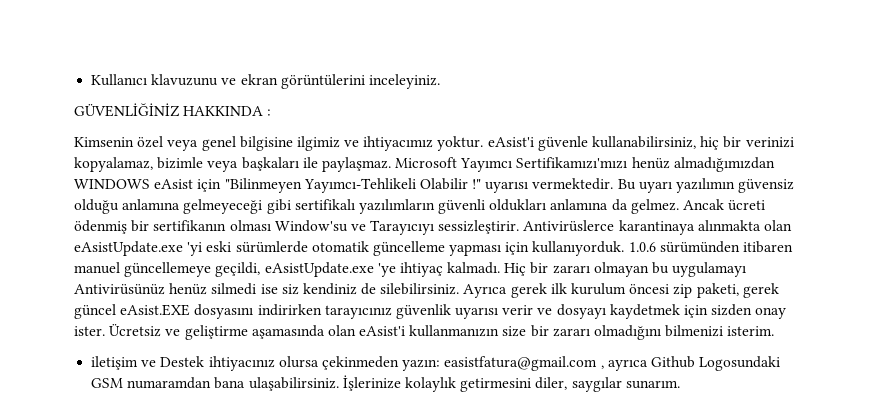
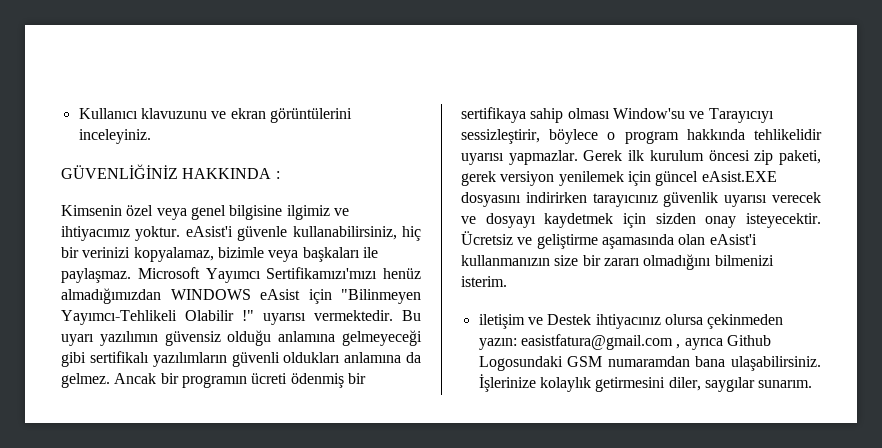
- Ancak ücreti ödenmiş bir sertifikanın olması Window'su ve Tarayıcıyı sessizleştirir. Antivirüslerce karantinaya alınmakta olan eAsistUpdate.exe 'yi eski sürümlerde otomatik güncelleme yapması için kullanıyorduk. 1.0.6 sürümünden itibaren manuel güncellemeye geçildi, eAsistUpdate.exe 'ye ihtiyaç kalmadı. Hiç bir zararı olmayan bu uygulamayı Antivirüsünüz henüz silmedi ise siz kendiniz de silebilirsiniz. Ayrıca gerek ilk kurulum öncesi zip paketi, gerek güncel eAsist.EXE dosyasını indirirken tarayıcınız güvenlik uyarısı verir ve dosyayı kaydetmek için sizden onay ister.
+ Ancak bir programın ücreti ödenmiş bir sertifikaya sahip olması Window'su ve Tarayıcıyı sessizleştirir, böylece o program hakkında tehlikelidir uyarısı yapmazlar. Gerek ilk kurulum öncesi zip paketi, gerek versiyon yenilemek için güncel eAsist.EXE dosyasını indirirken tarayıcınız güvenlik uyarısı verecek ve dosyayı kaydetmek için sizden onay isteyecektir.

